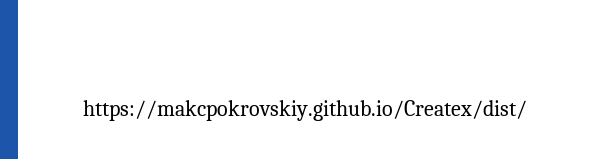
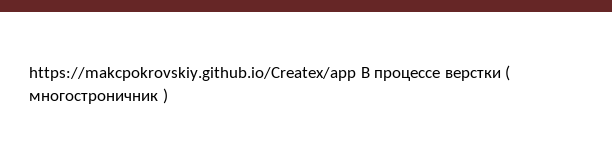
- https://makcpokrovskiy.github.io/Createx/dist/
+ https://makcpokrovskiy.github.io/Createx/app В процессе верстки ( многостроничник )

